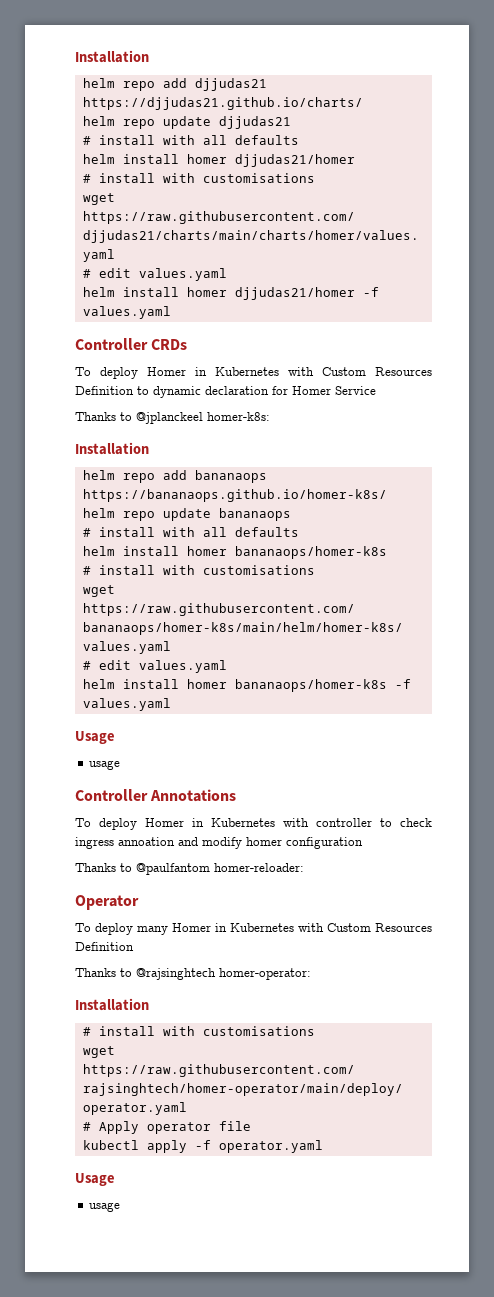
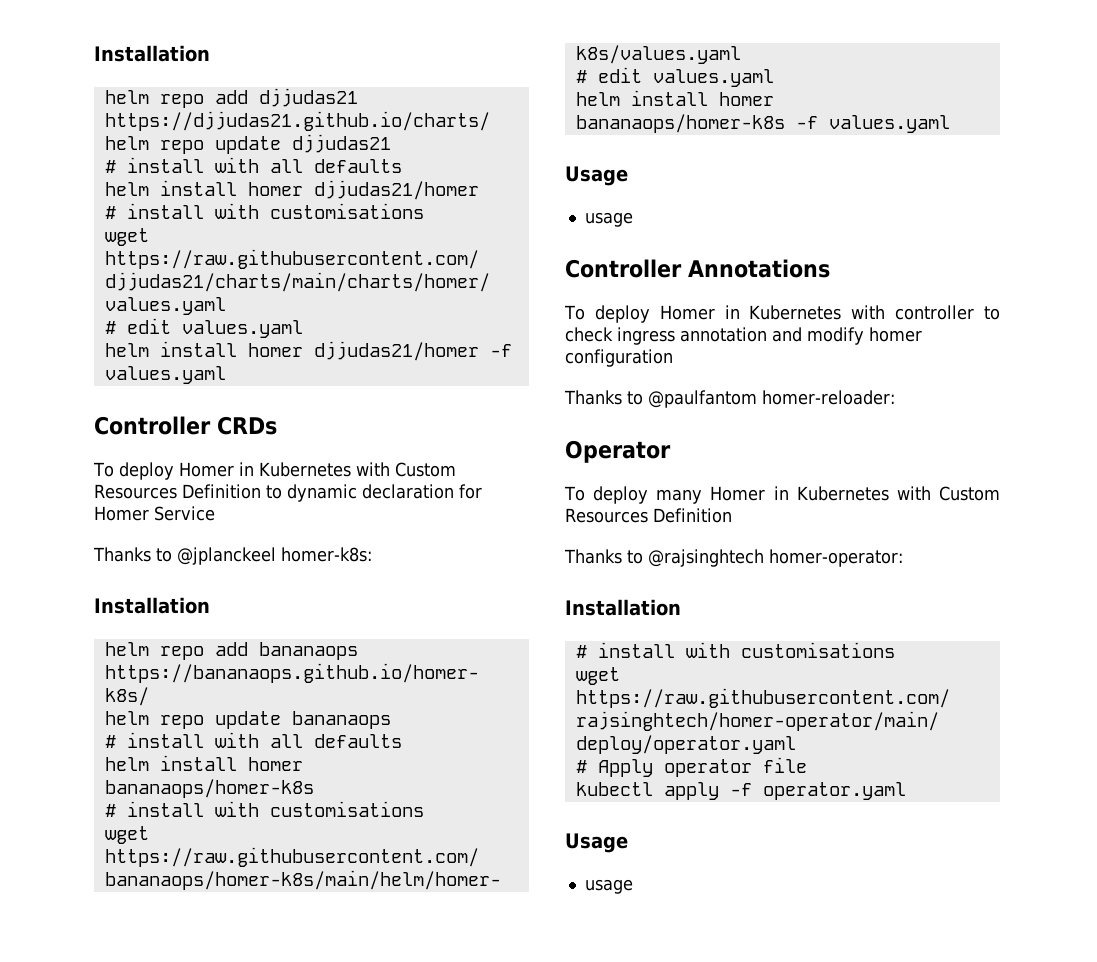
- To deploy Homer in Kubernetes with controller to check ingress annoation and modify homer configuration
+ To deploy Homer in Kubernetes with controller to check ingress annotation and modify homer configuration

